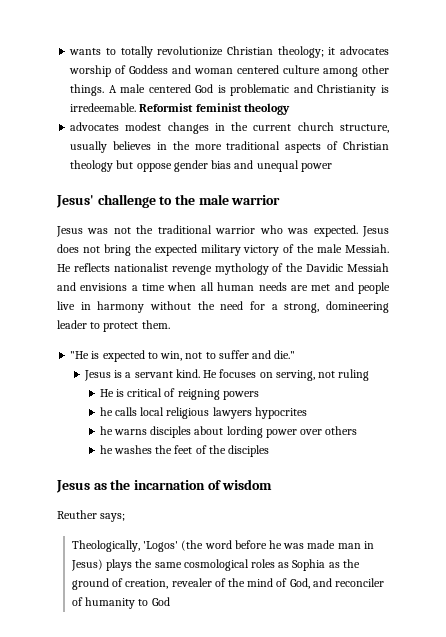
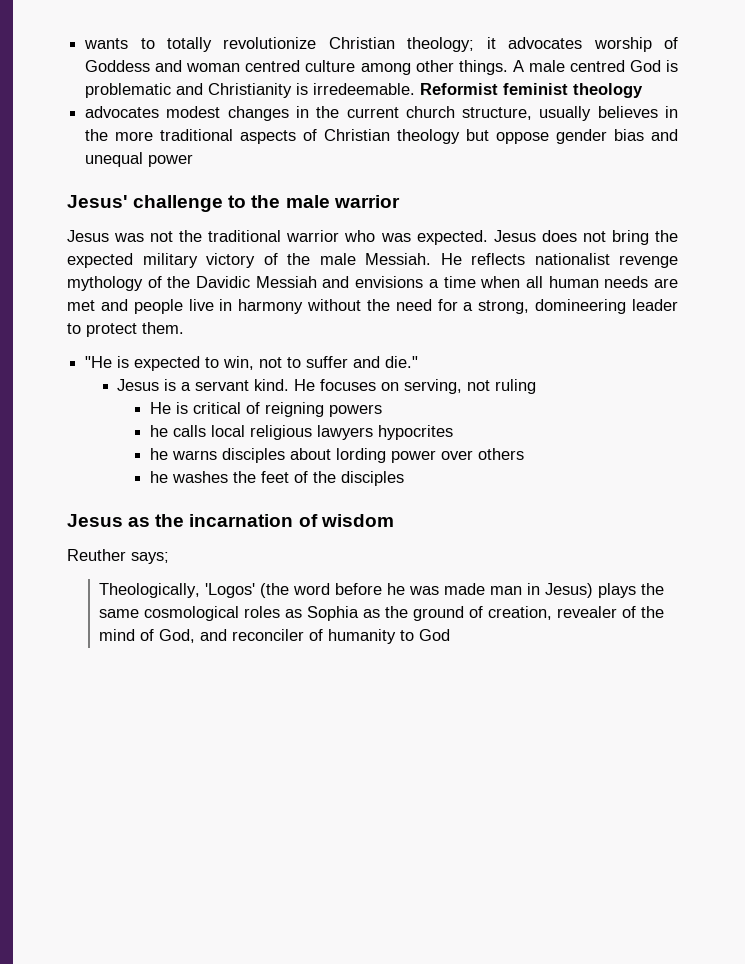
- wants to totally revolutionize Christian theology; it advocates worship of Goddess and woman centered culture among other things.
+ wants to totally revolutionize Christian theology; it advocates worship of Goddess and woman centred culture among other things.
- A male centered God is problematic and Christianity is irredeemable.
+ A male centred God is problematic and Christianity is irredeemable.

